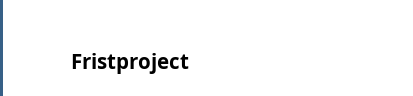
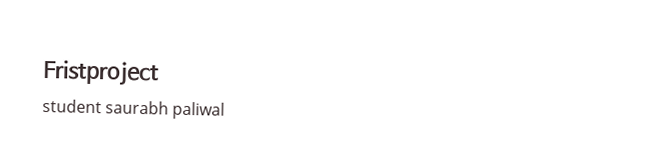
+ student saurabh paliwal

